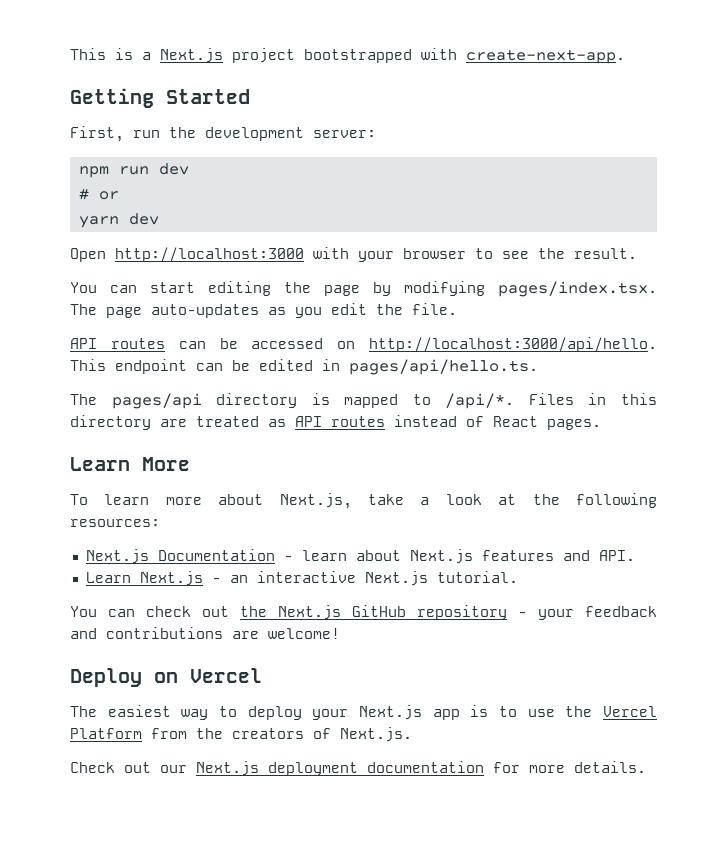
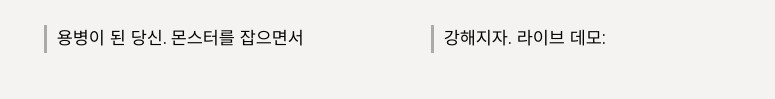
- This is a Next.js project bootstrapped with create-next-app.
- Getting Started
- First, run the development server:
- npm run dev
- # or
- yarn dev
- Open http://localhost:3000 with your browser to see the result.
- You can start editing the page by modifying pages/index.tsx. The page auto-updates as you edit the file.
- API routes can be accessed on http://localhost:3000/api/hello. This endpoint can be edited in pages/api/hello.ts.
- The pages/api directory is mapped to /api/*. Files in this directory are treated as API routes instead of React pages.
- Learn More
- To learn more about Next.js, take a look at the following resources:
- Next.js Documentation - learn about Next.js features and API.
- Learn Next.js - an interactive Next.js tutorial.
- You can check out the Next.js GitHub repository - your feedback and contributions are welcome!
- Deploy on Vercel
- The easiest way to deploy your Next.js app is to use the Vercel Platform from the creators of Next.js.
- Check out our Next.js deployment documentation for more details.
+ 용병이 된 당신. 몬스터를 잡으면서 강해지자. 라이브 데모:

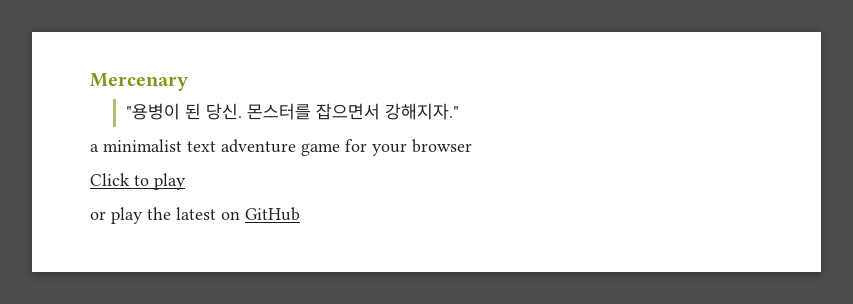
- 용병이 된 당신.
+ Mercenary
+ "용병이 된 당신.
- 몬스터를 잡으면서 강해지자. 라이브 데모:
+ 몬스터를 잡으면서 강해지자."
+ a minimalist text adventure game for your browser
+ Click to play
+ or play the latest on GitHub

